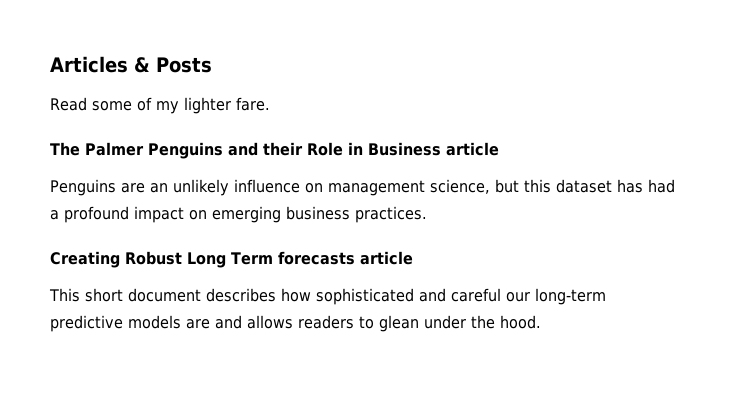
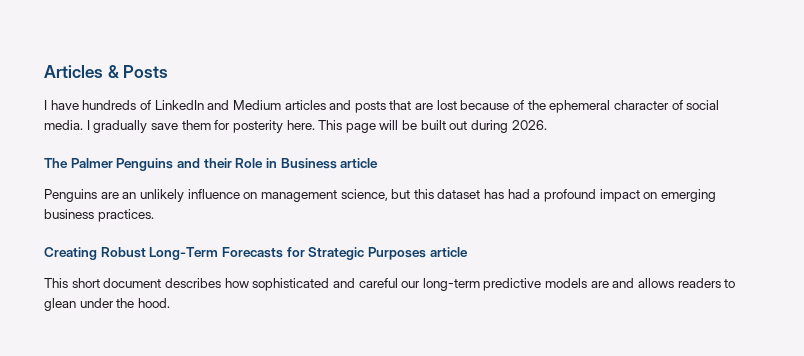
- Read some of my lighter fare.
+ I have hundreds of LinkedIn and Medium articles and posts that are lost because of the ephemeral character of social media. I gradually save them for posterity here. This page will be built out during 2026.
- Creating Robust Long Term forecasts article
+ Creating Robust Long-Term Forecasts for Strategic Purposes article

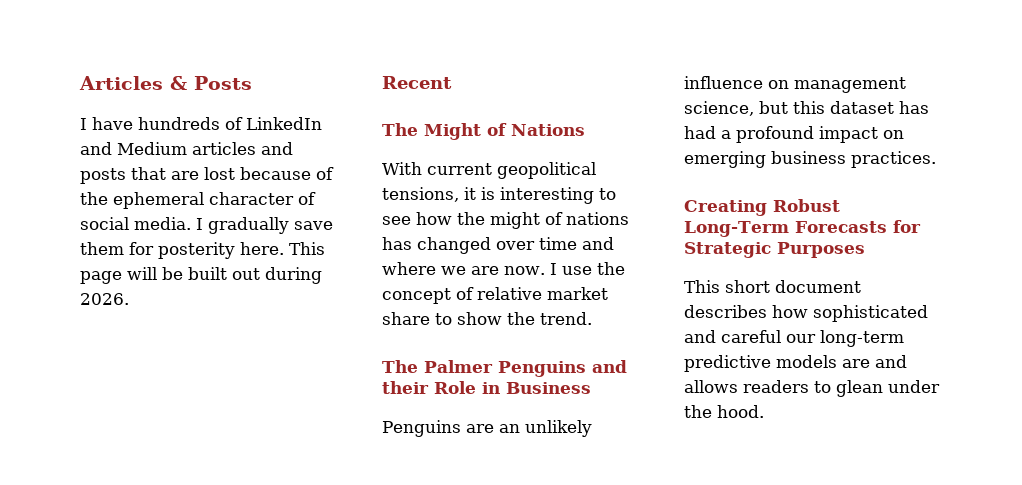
+ Recent
+ The Might of Nations
+ With current geopolitical tensions, it is interesting to see how the might of nations has changed over time and where we are now. I use the concept of relative market share to show the trend.
- The Palmer Penguins and their Role in Business article
+ The Palmer Penguins and their Role in Business
- Creating Robust Long-Term Forecasts for Strategic Purposes article
+ Creating Robust Long-Term Forecasts for Strategic Purposes

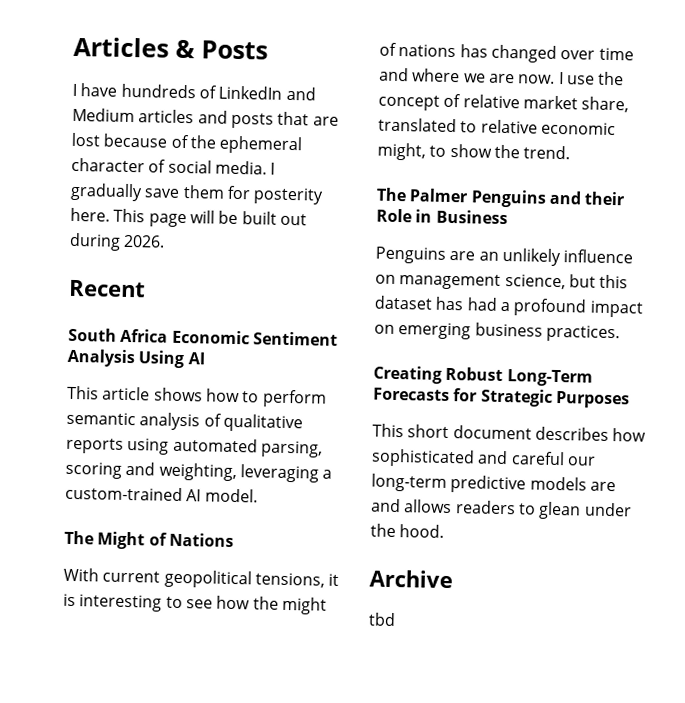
+ South Africa Economic Sentiment Analysis Using AI
+ This article shows how to perform semantic analysis of qualitative reports using automated parsing, scoring and weighting, leveraging a custom-trained AI model.
- I use the concept of relative market share to show the trend.
+ I use the concept of relative market share, translated to relative economic might, to show the trend.
+ Archive
+ tbd

